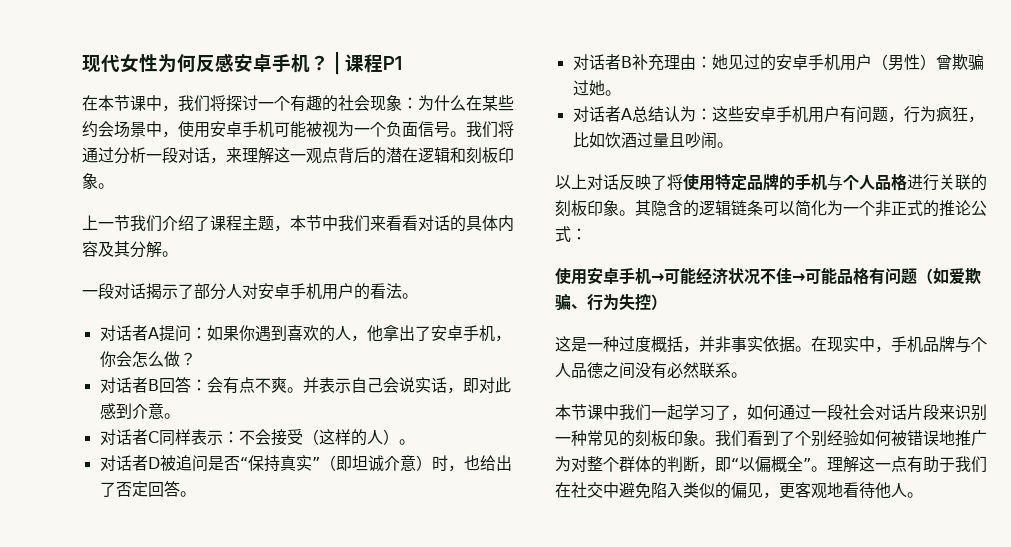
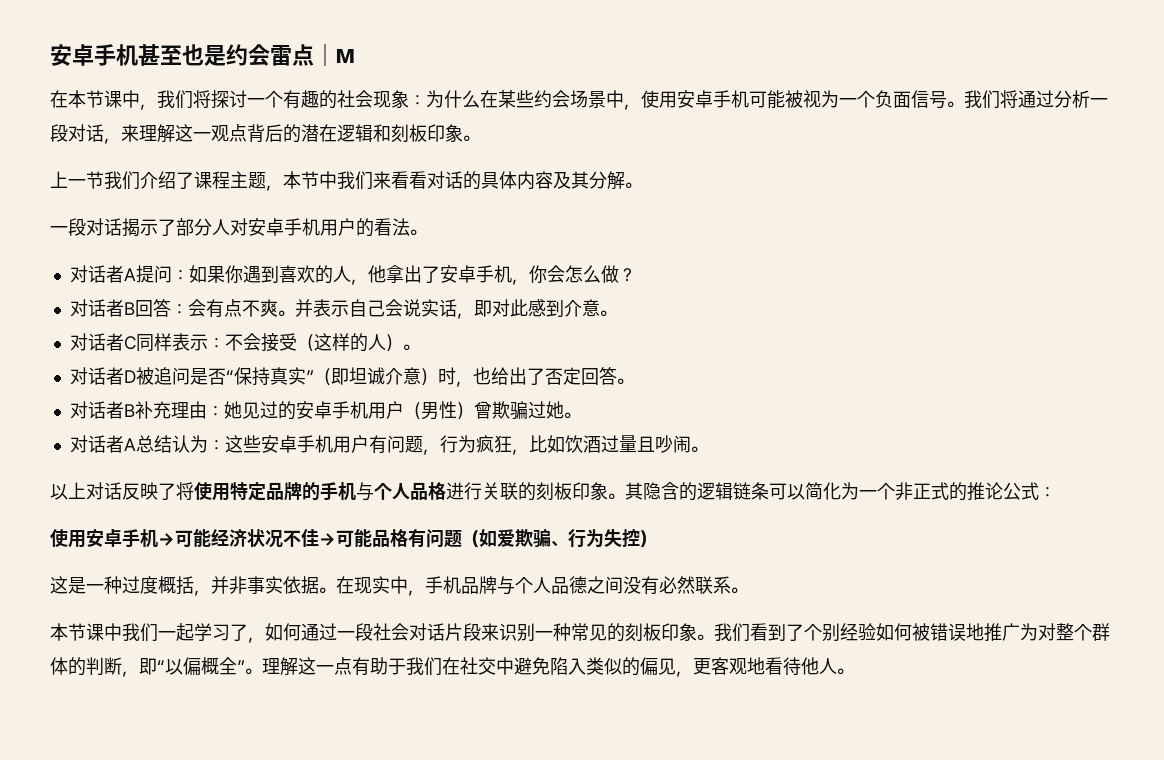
- 现代女性为何反感安卓手机？ | 课程P1
+ 安卓手机甚至也是约会雷点｜M

